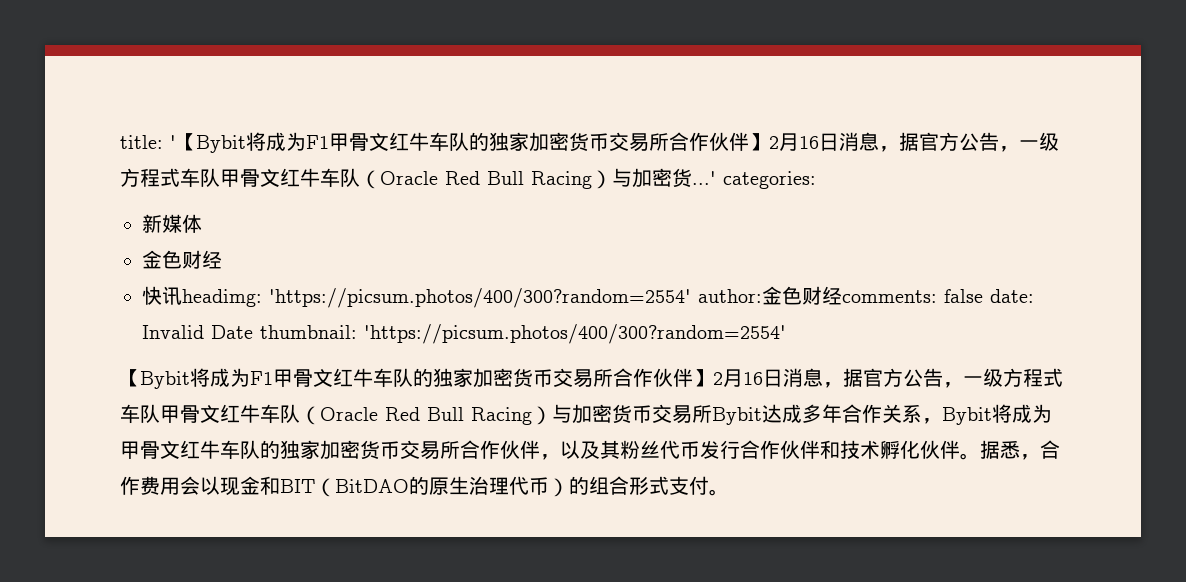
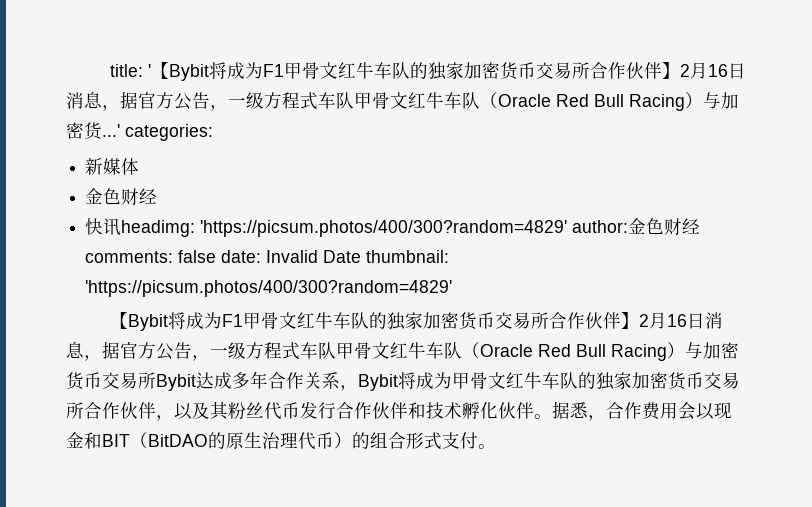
- 快讯headimg: 'https://picsum.photos/400/300?random=2554' author:金色财经comments: false date: Invalid Date thumbnail: 'https://picsum.photos/400/300?random=2554'
+ 快讯headimg: 'https://picsum.photos/400/300?random=4829' author:金色财经comments: false date: Invalid Date thumbnail: 'https://picsum.photos/400/300?random=4829'

